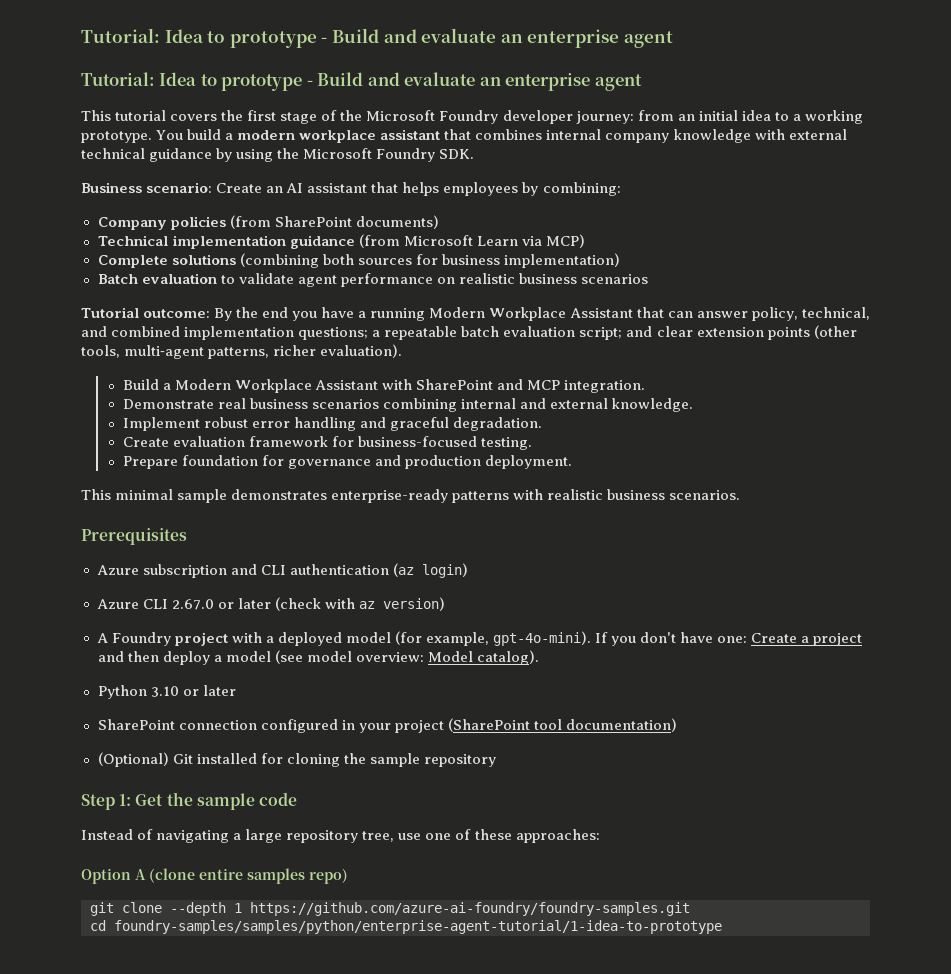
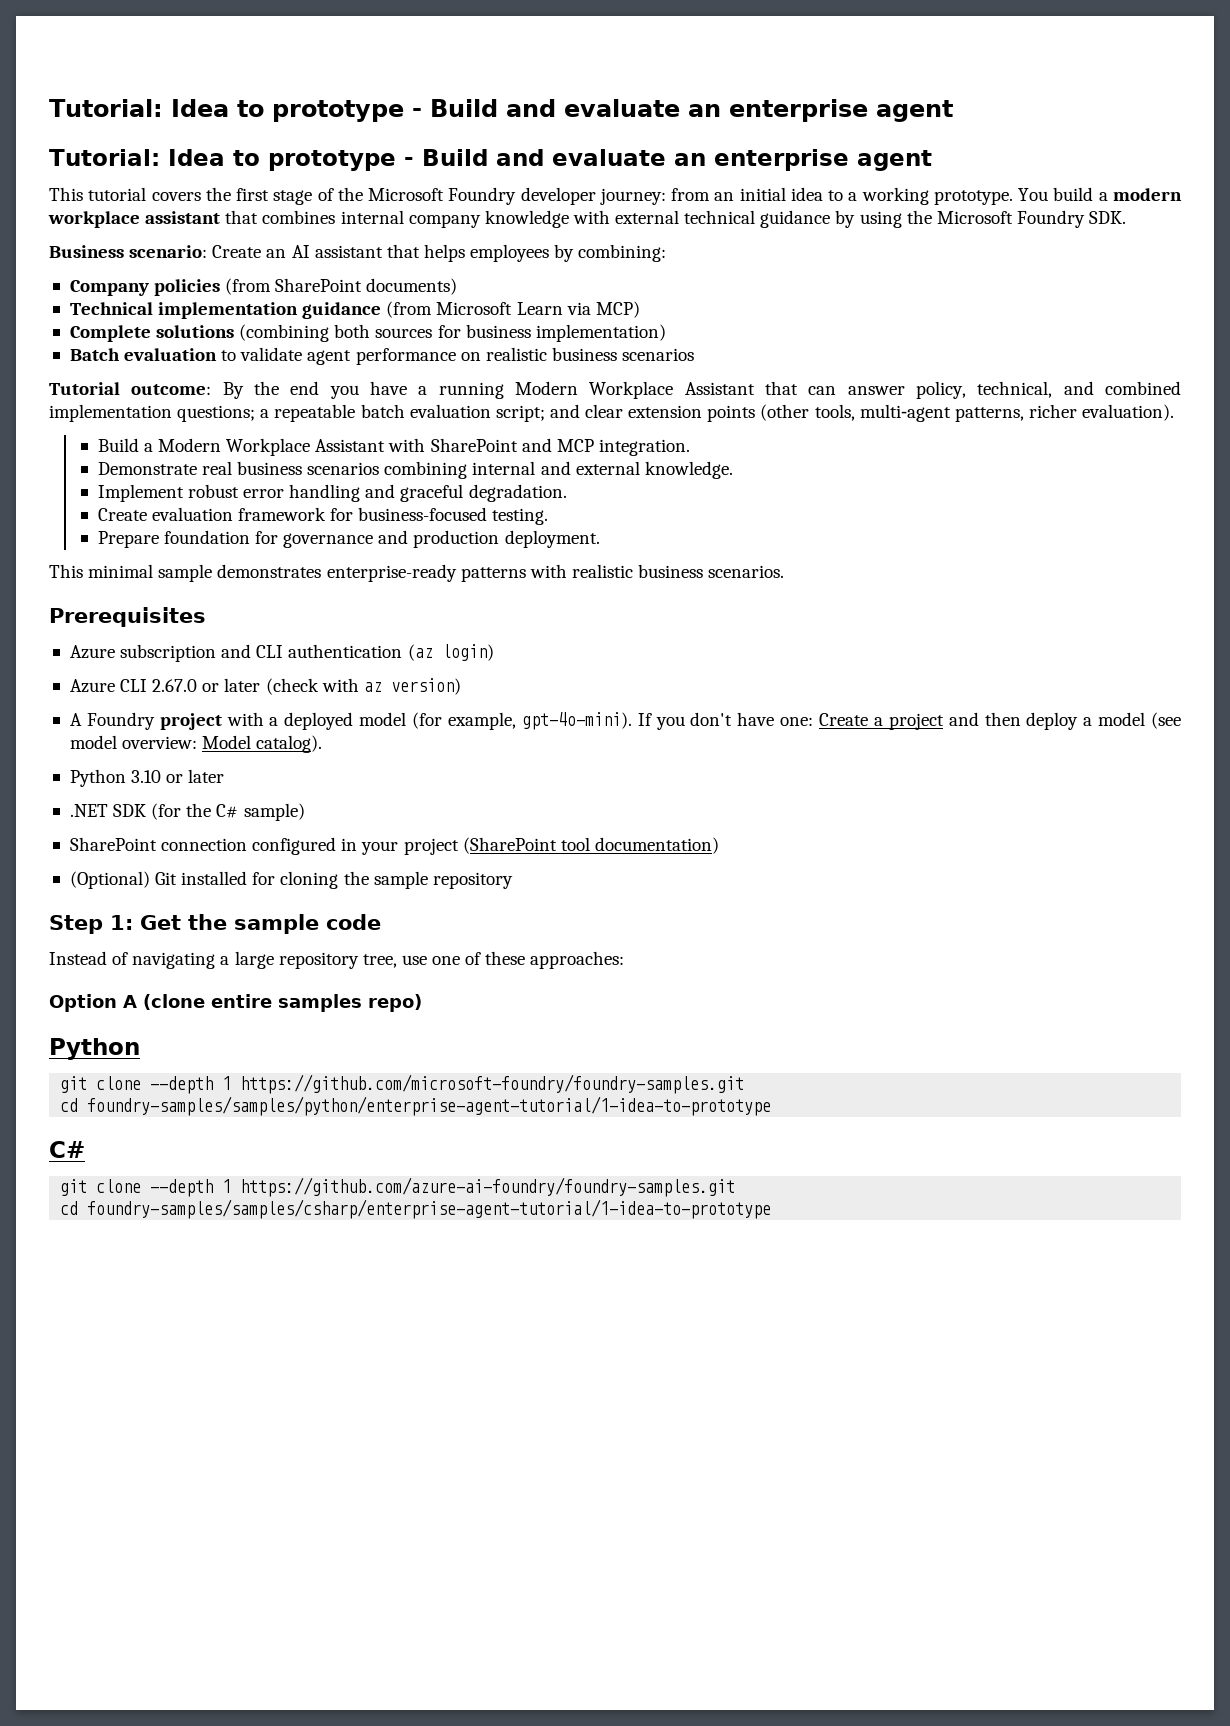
+ .NET SDK (for the C# sample)
  Option A (clone entire samples repo)
+ Python
+ git clone --depth 1 https://github.com/microsoft-foundry/foundry-samples.git
+ cd foundry-samples/samples/python/enterprise-agent-tutorial/1-idea-to-prototype
+ C#
- cd foundry-samples/samples/python/enterprise-agent-tutorial/1-idea-to-prototype
+ cd foundry-samples/samples/csharp/enterprise-agent-tutorial/1-idea-to-prototype

